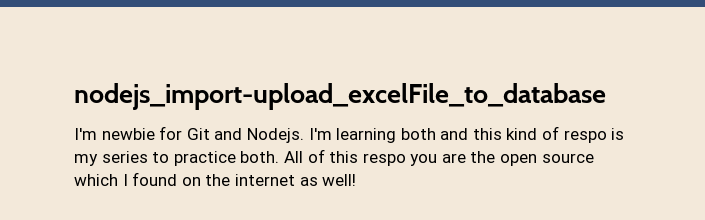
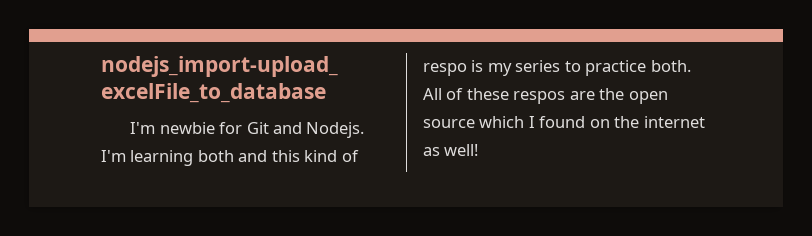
- All of this respo you are the open source which I found on the internet as well!
+ All of these respos are the open source which I found on the internet as well!

